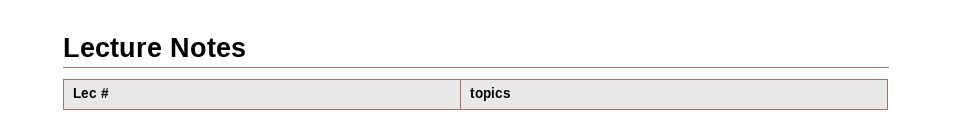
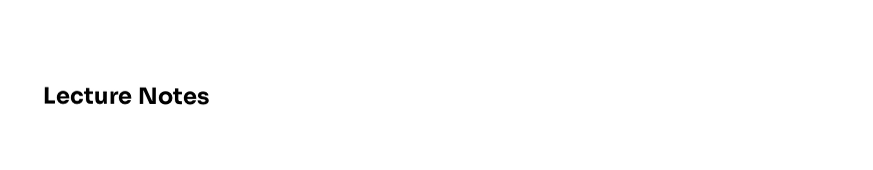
- Lec # | topics

